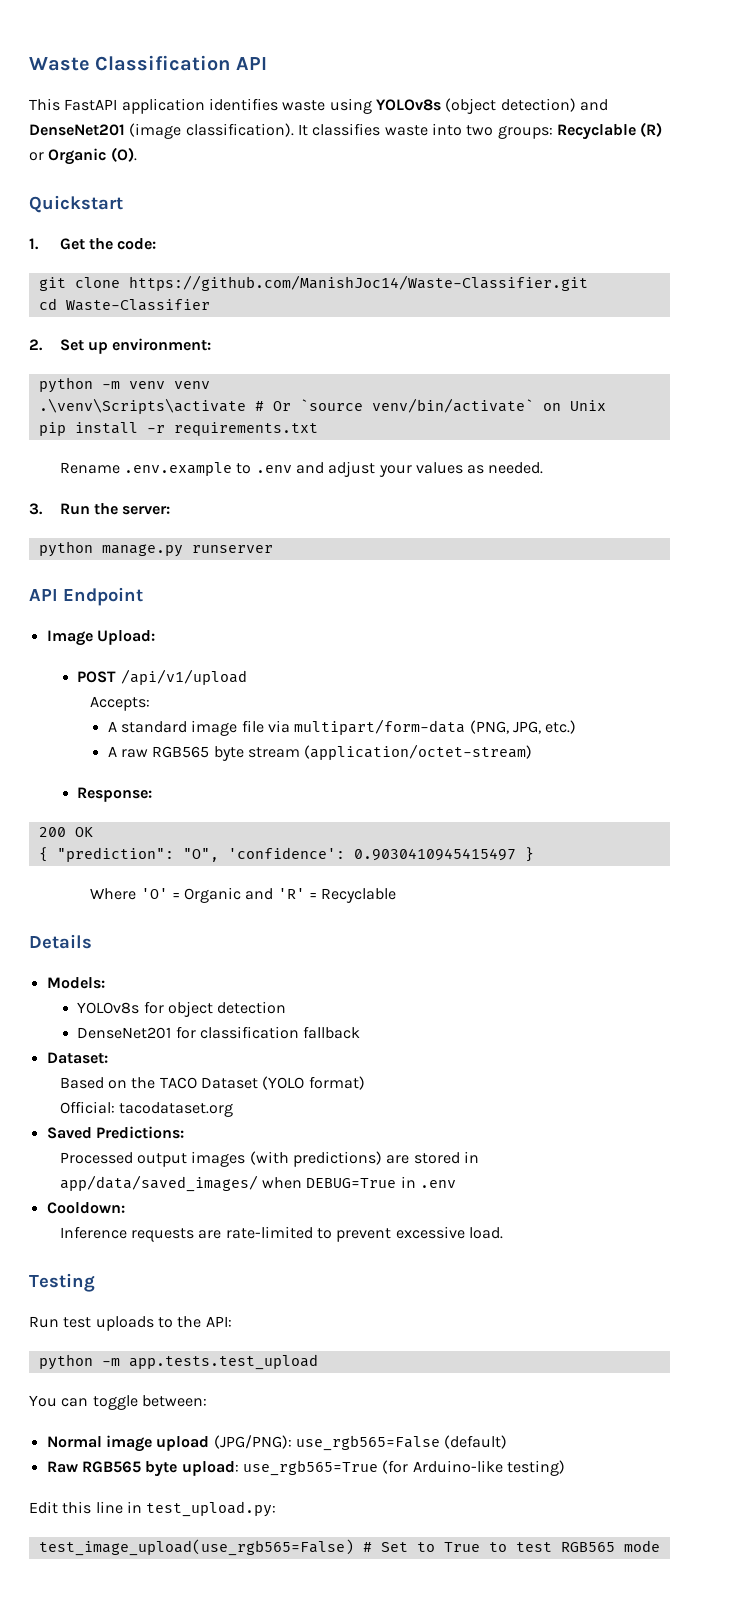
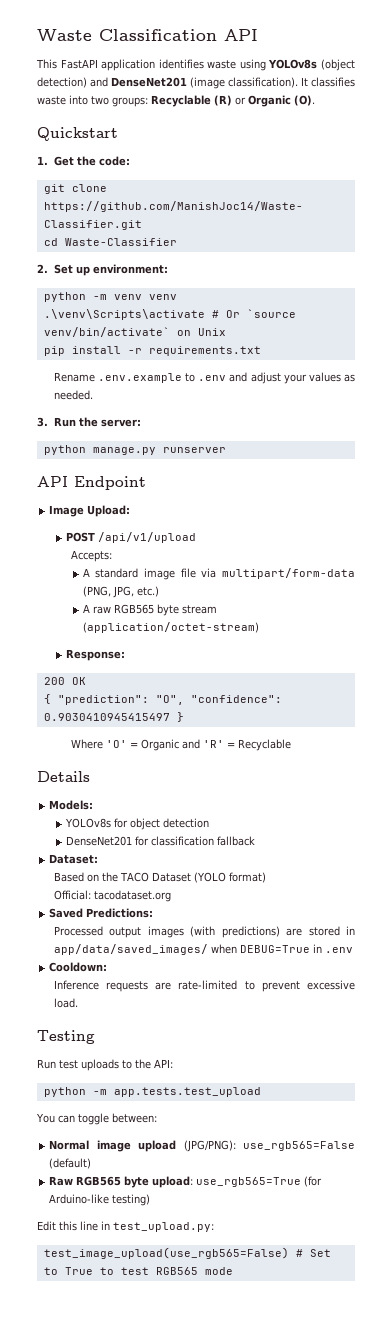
- { "prediction": "O", 'confidence': 0.9030410945415497 }
+ { "prediction": "O", "confidence": 0.9030410945415497 }

